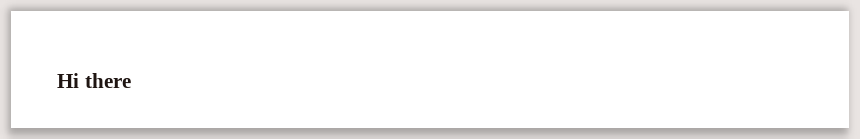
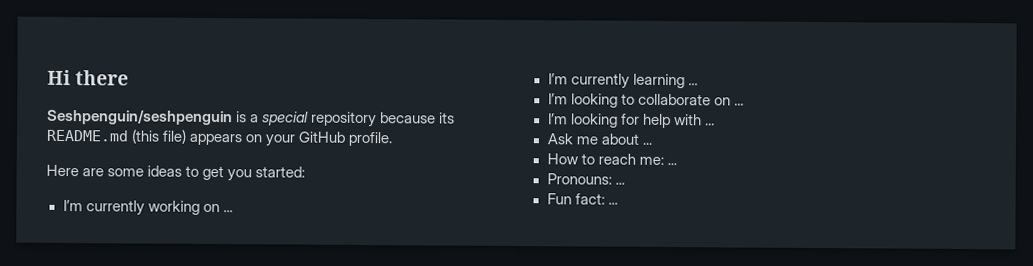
+ Seshpenguin/seshpenguin is a special repository because its README.md (this file) appears on your GitHub profile.
+ Here are some ideas to get you started:
+ I’m currently working on ...
+ I’m currently learning ...
+ I’m looking to collaborate on ...
+ I’m looking for help with ...
+ Ask me about ...
+ How to reach me: ...
+ Pronouns: ...
+ Fun fact: ...

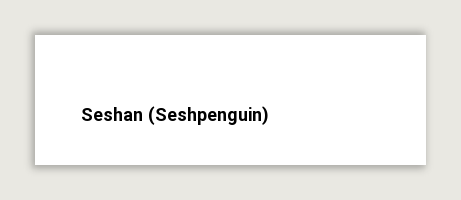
- Hi there
- Seshpenguin/seshpenguin is a special repository because its README.md (this file) appears on your GitHub profile.
- Here are some ideas to get you started:
- I’m currently working on ...
- I’m currently learning ...
- I’m looking to collaborate on ...
- I’m looking for help with ...
- Ask me about ...
- How to reach me: ...
- Pronouns: ...
- Fun fact: ...
+ Seshan (Seshpenguin)

